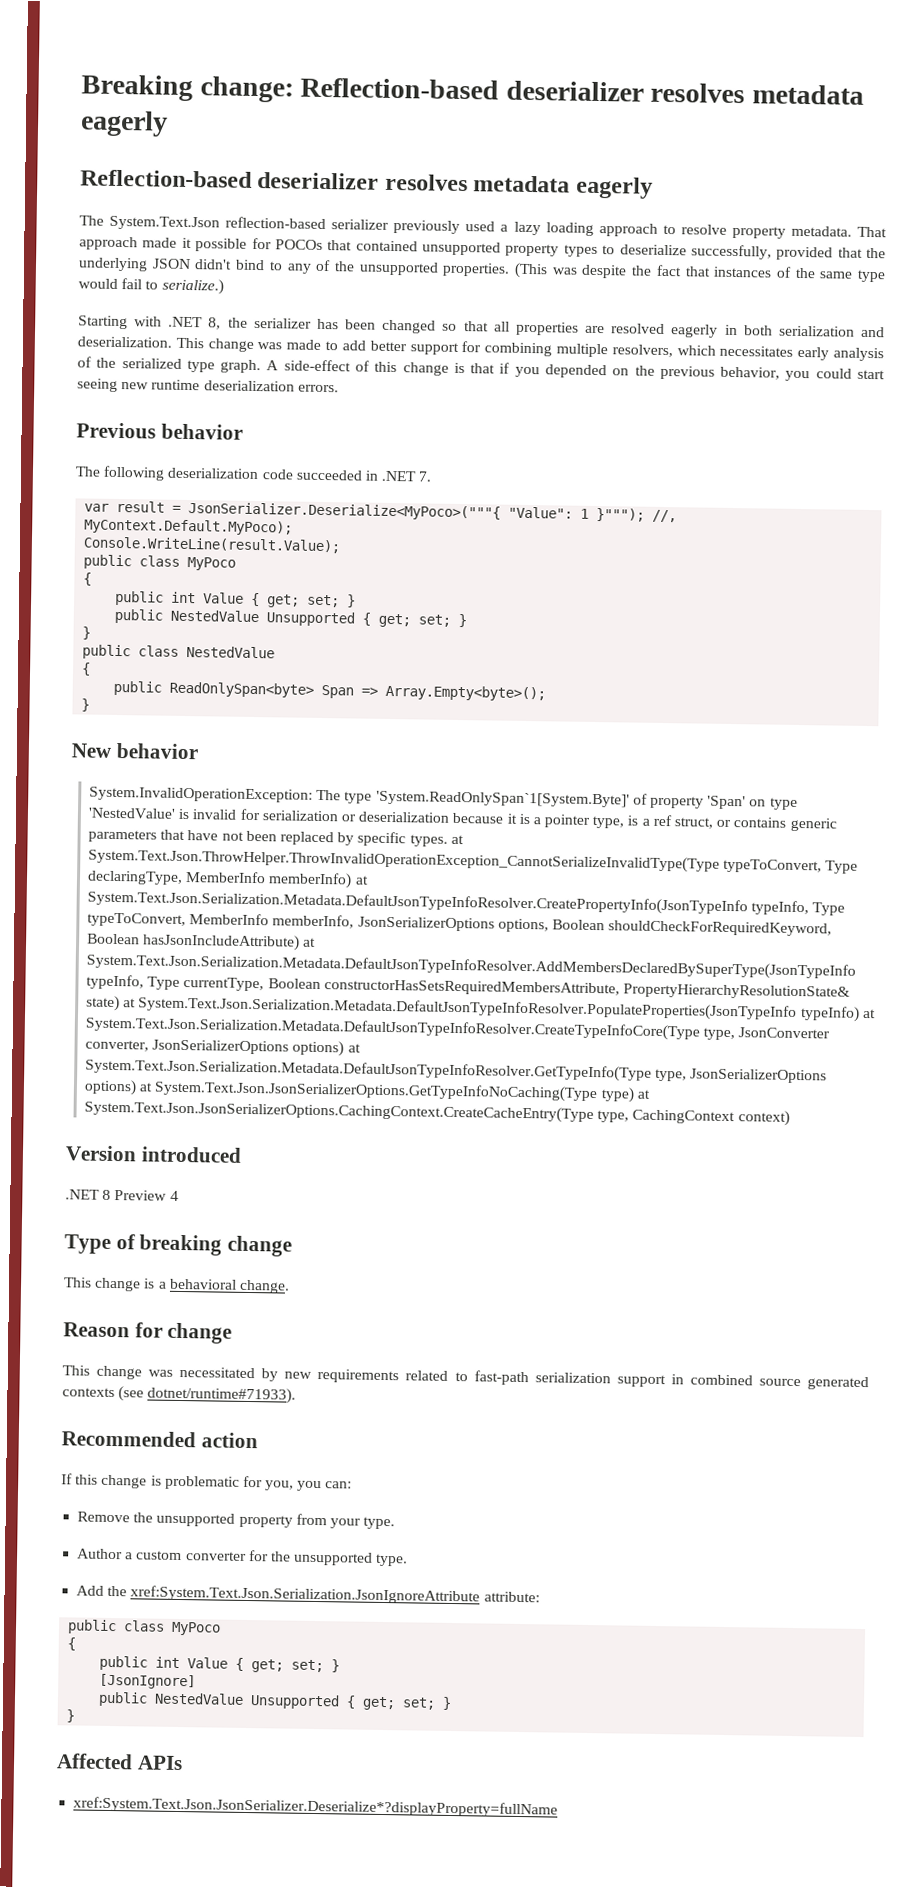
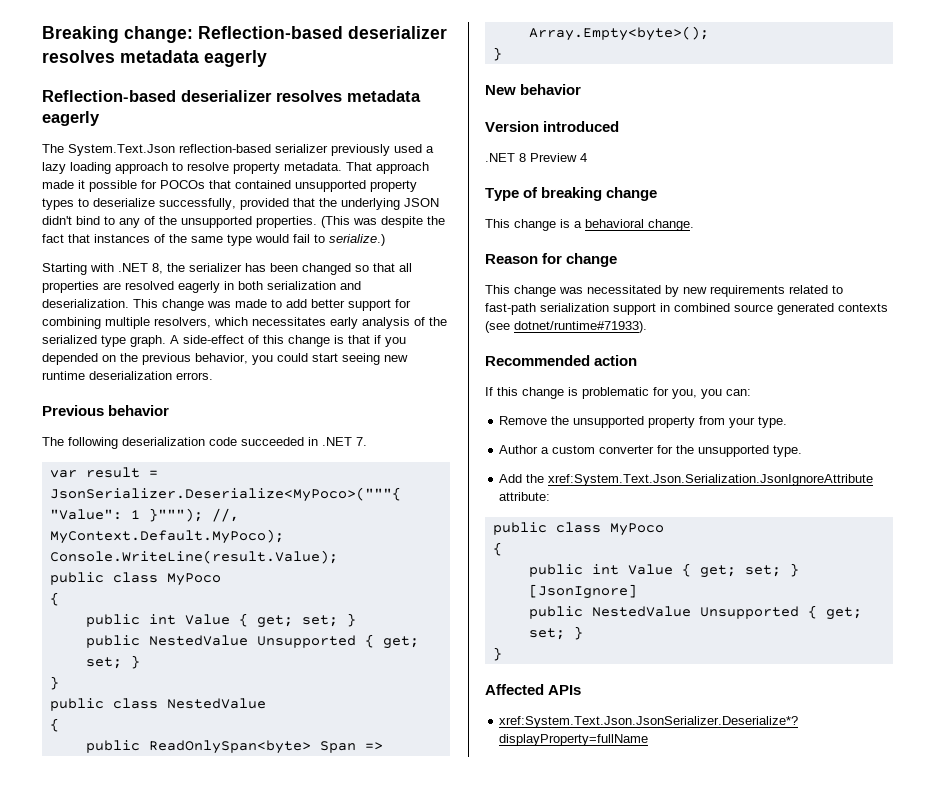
- System.InvalidOperationException: The type 'System.ReadOnlySpan`1[System.Byte]' of property 'Span' on type 'NestedValue' is invalid for serialization or deserialization because it is a pointer type, is a ref struct, or contains generic parameters that have not been replaced by specific types. at System.Text.Json.ThrowHelper.ThrowInvalidOperationException_CannotSerializeInvalidType(Type typeToConvert, Type declaringType, MemberInfo memberInfo) at System.Text.Json.Serialization.Metadata.DefaultJsonTypeInfoResolver.CreatePropertyInfo(JsonTypeInfo typeInfo, Type typeToConvert, MemberInfo memberInfo, JsonSerializerOptions options, Boolean shouldCheckForRequiredKeyword, Boolean hasJsonIncludeAttribute) at System.Text.Json.Serialization.Metadata.DefaultJsonTypeInfoResolver.AddMembersDeclaredBySuperType(JsonTypeInfo typeInfo, Type currentType, Boolean constructorHasSetsRequiredMembersAttribute, PropertyHierarchyResolutionState& state) at System.Text.Json.Serialization.Metadata.DefaultJsonTypeInfoResolver.PopulateProperties(JsonTypeInfo typeInfo) at System.Text.Json.Serialization.Metadata.DefaultJsonTypeInfoResolver.CreateTypeInfoCore(Type type, JsonConverter converter, JsonSerializerOptions options) at System.Text.Json.Serialization.Metadata.DefaultJsonTypeInfoResolver.GetTypeInfo(Type type, JsonSerializerOptions options) at System.Text.Json.JsonSerializerOptions.GetTypeInfoNoCaching(Type type) at System.Text.Json.JsonSerializerOptions.CachingContext.CreateCacheEntry(Type type, CachingContext context)

